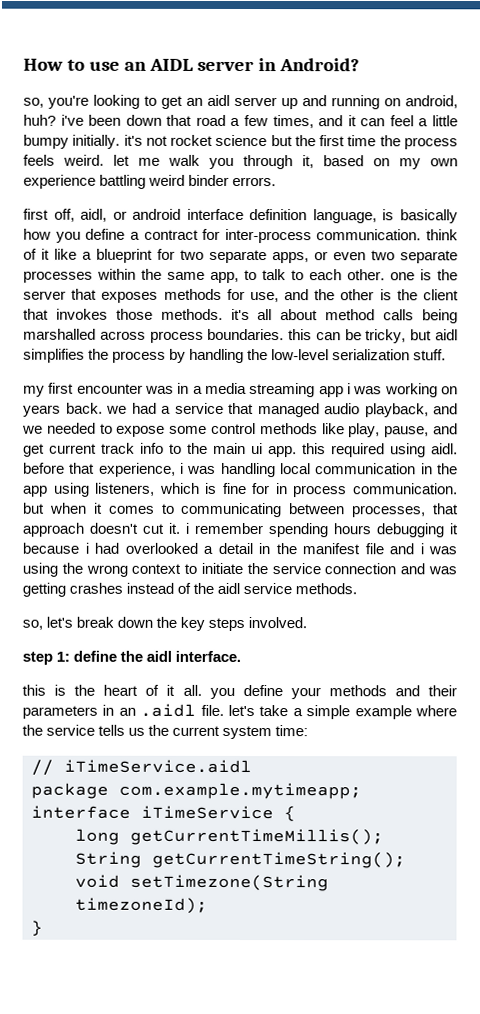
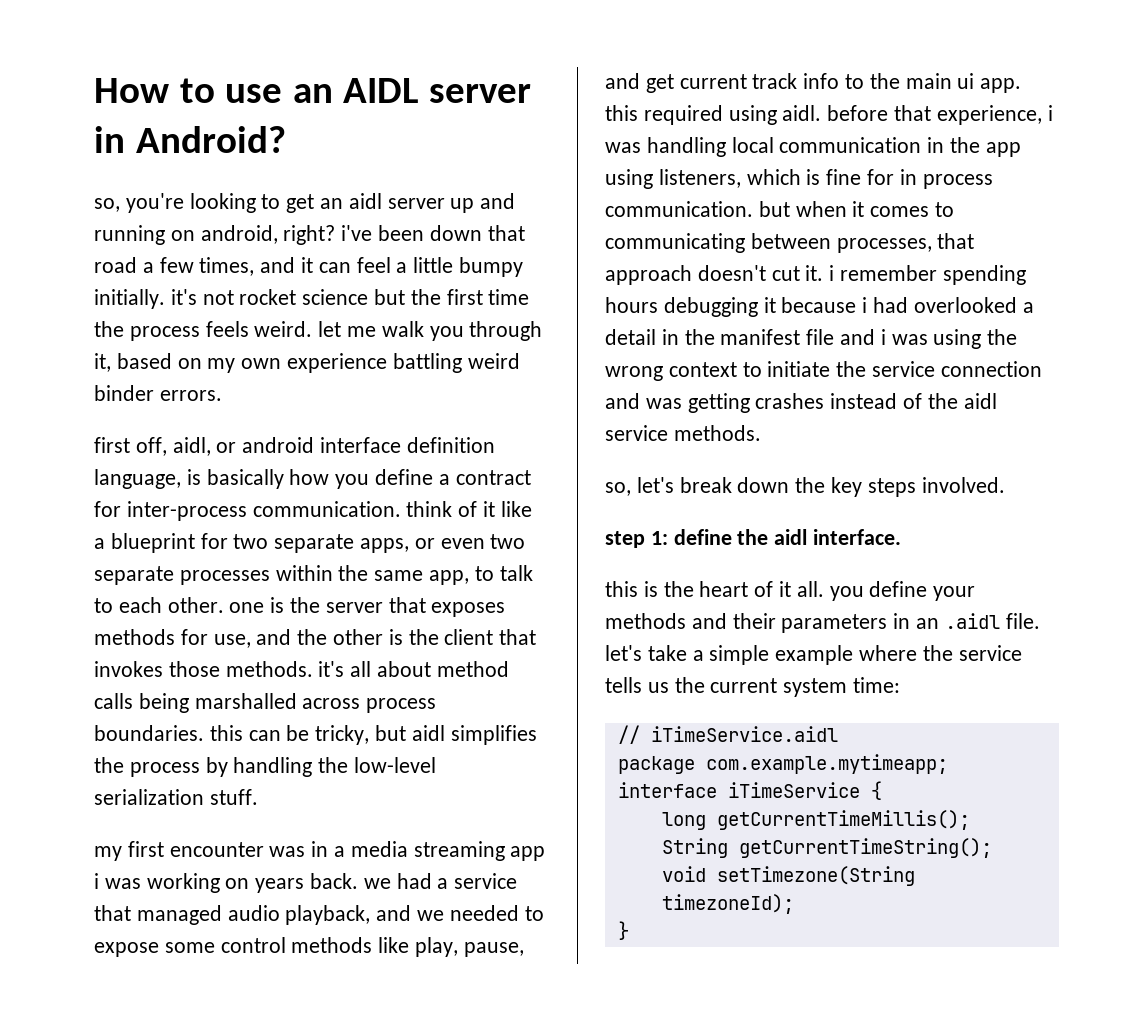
- so, you're looking to get an aidl server up and running on android, huh? i've been down that road a few times, and it can feel a little bumpy initially. it's not rocket science but the first time the process feels weird. let me walk you through it, based on my own experience battling weird binder errors.
+ so, you're looking to get an aidl server up and running on android, right? i've been down that road a few times, and it can feel a little bumpy initially. it's not rocket science but the first time the process feels weird. let me walk you through it, based on my own experience battling weird binder errors.

